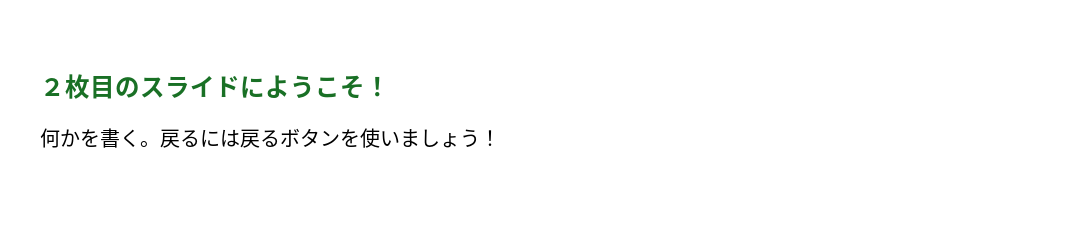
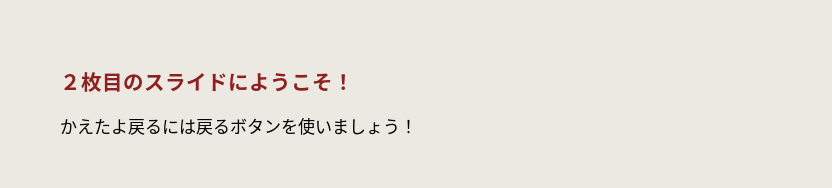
- 何かを書く。戻るには戻るボタンを使いましょう！
+ かえたよ戻るには戻るボタンを使いましょう！

